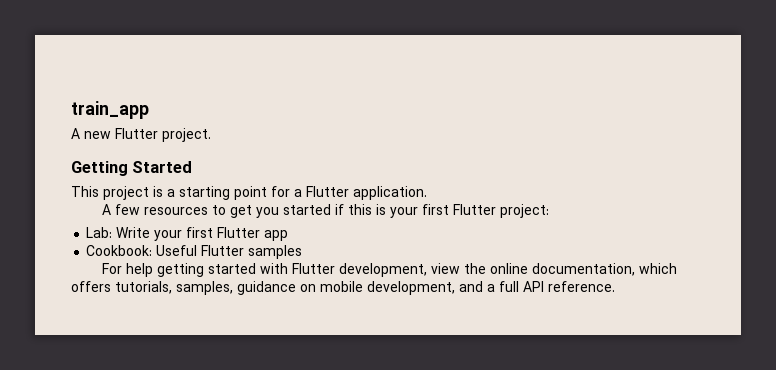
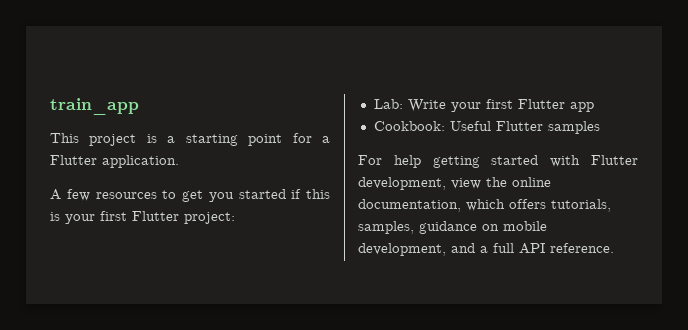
- A new Flutter project.
- Getting Started

